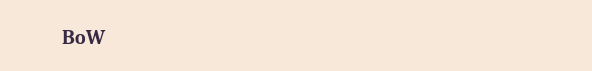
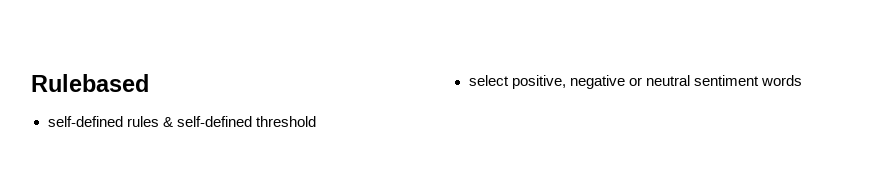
- BoW
+ Rulebased
+ self-defined rules & self-defined threshold
+ select positive, negative or neutral sentiment words

